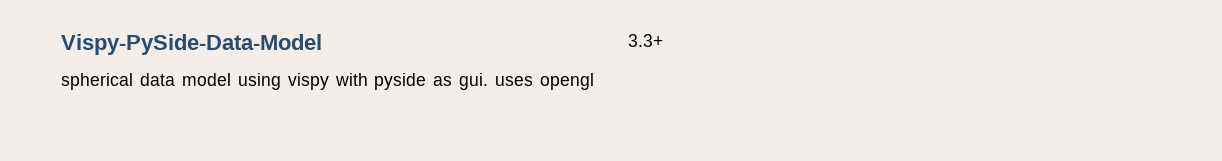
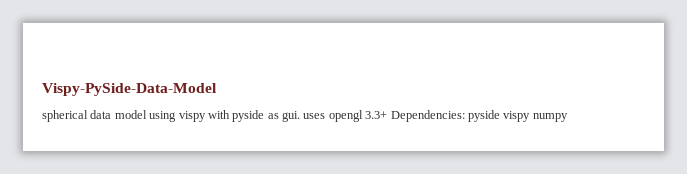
- spherical data model using vispy with pyside as gui. uses opengl 3.3+
+ spherical data model using vispy with pyside as gui. uses opengl 3.3+ Dependencies: pyside vispy numpy

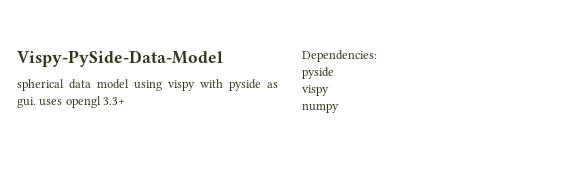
- spherical data model using vispy with pyside as gui. uses opengl 3.3+ Dependencies: pyside vispy numpy
+ spherical data model using vispy with pyside as gui. uses opengl 3.3+
+ Dependencies:
+ pyside
+ vispy
+ numpy

